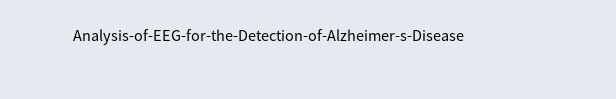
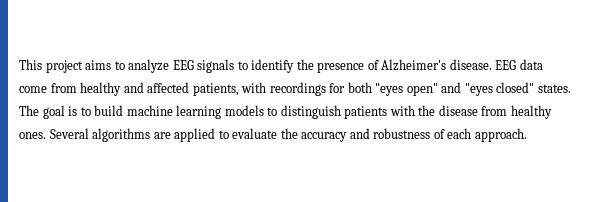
- Analysis-of-EEG-for-the-Detection-of-Alzheimer-s-Disease
+ This project aims to analyze EEG signals to identify the presence of Alzheimer's disease. EEG data come from healthy and affected patients, with recordings for both "eyes open" and "eyes closed" states. The goal is to build machine learning models to distinguish patients with the disease from healthy ones. Several algorithms are applied to evaluate the accuracy and robustness of each approach.

